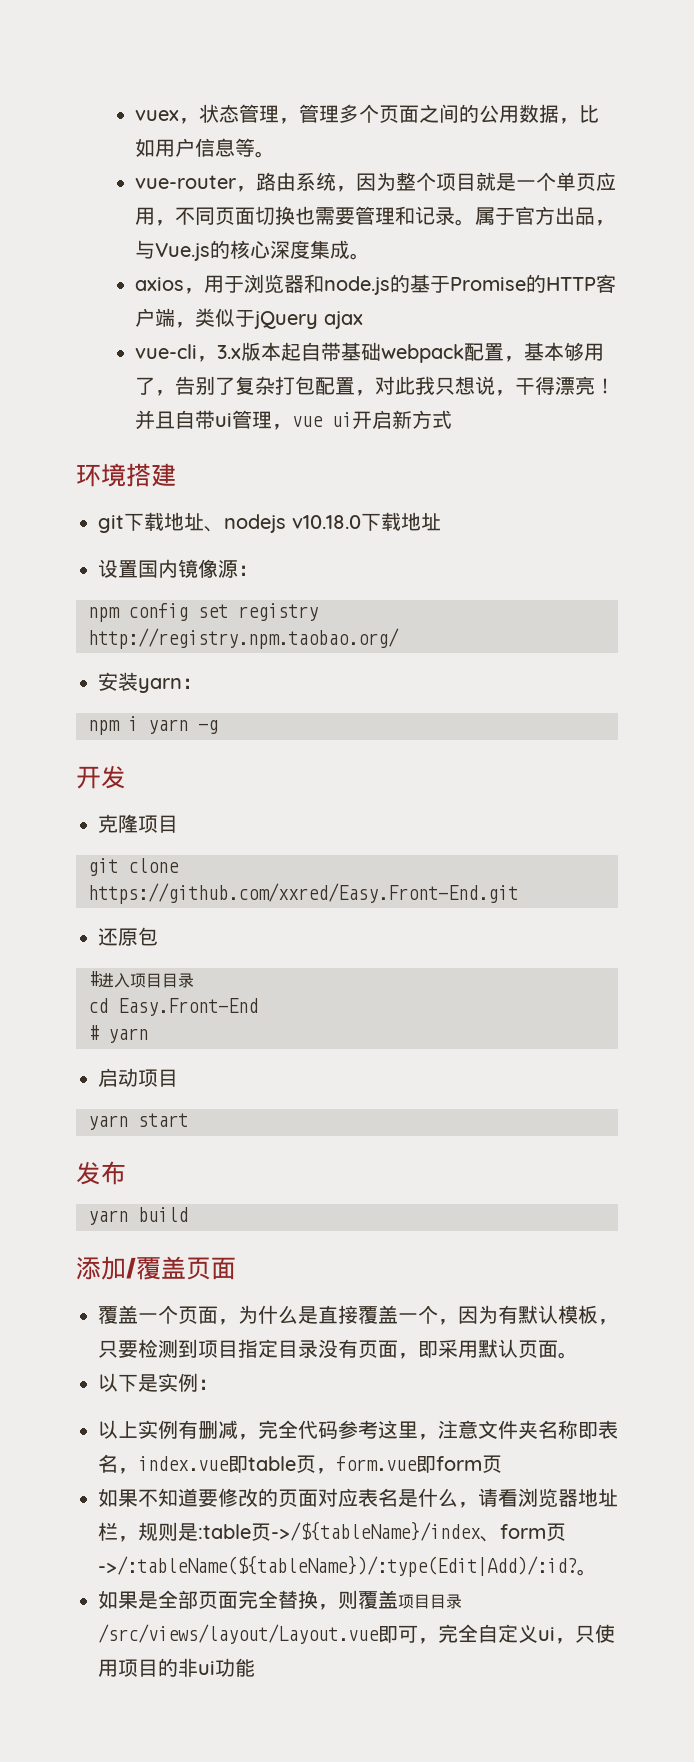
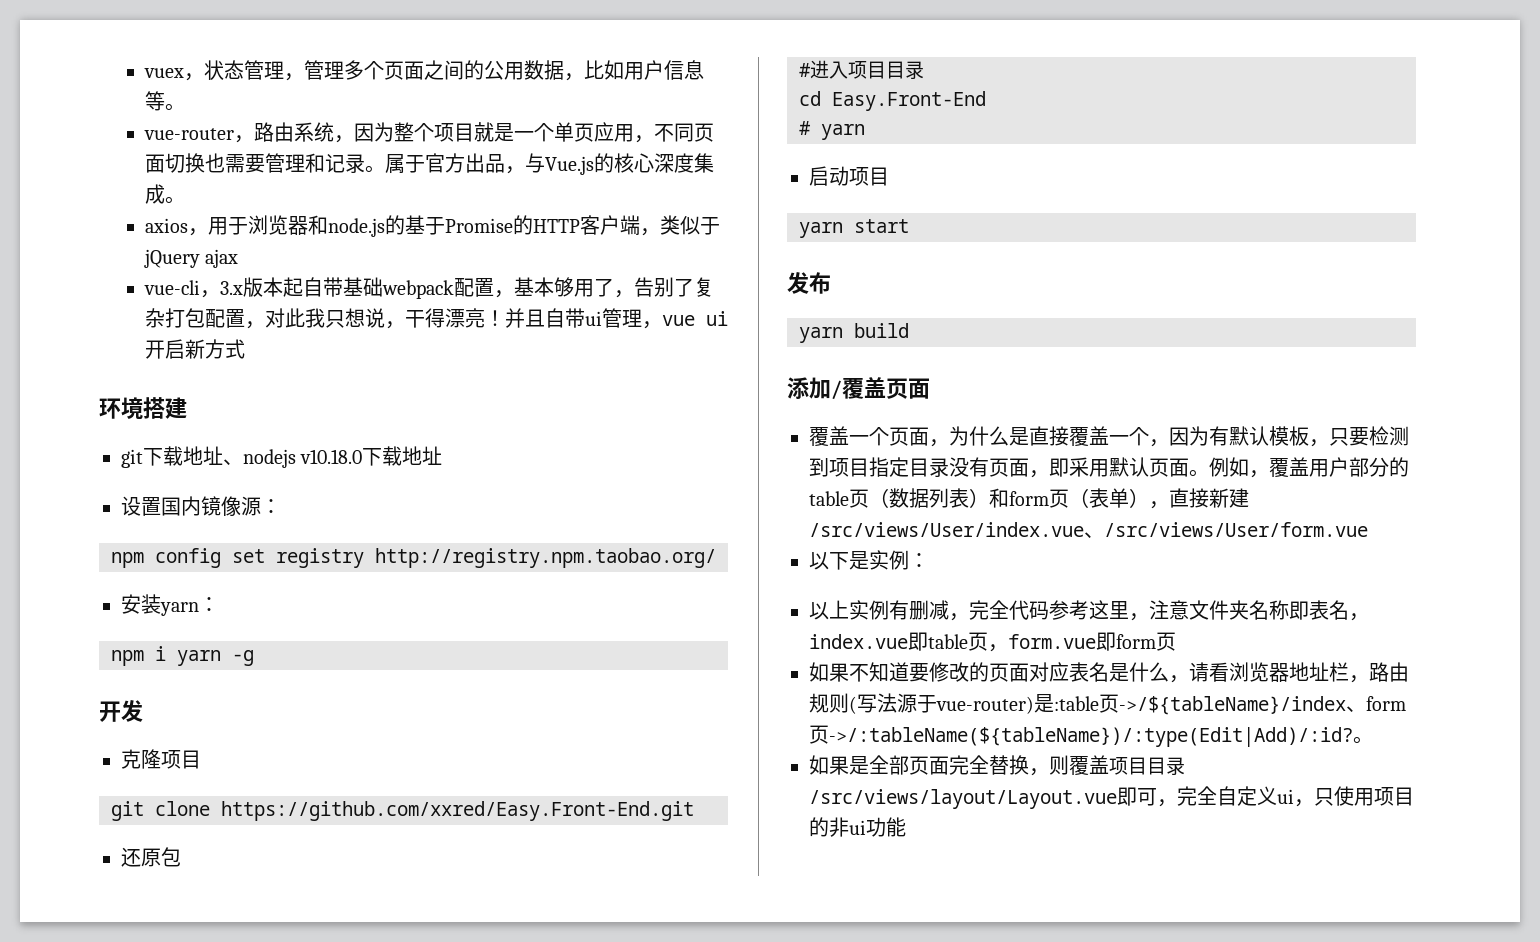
+ 例如，覆盖用户部分的table页（数据列表）和form页（表单），直接新建/src/views/User/index.vue、/src/views/User/form.vue
- 如果不知道要修改的页面对应表名是什么，请看浏览器地址栏，规则是:table页->/${tableName}/index、form页->/:tableName(${tableName})/:type(Edit|Add)/:id?
+ 如果不知道要修改的页面对应表名是什么，请看浏览器地址栏，路由规则(写法源于vue-router)是:table页->/${tableName}/index、form页->/:tableName(${tableName})/:type(Edit|Add)/:id?

